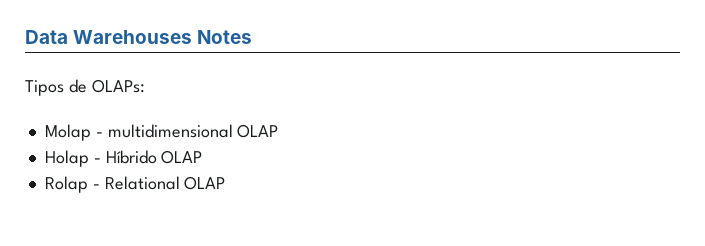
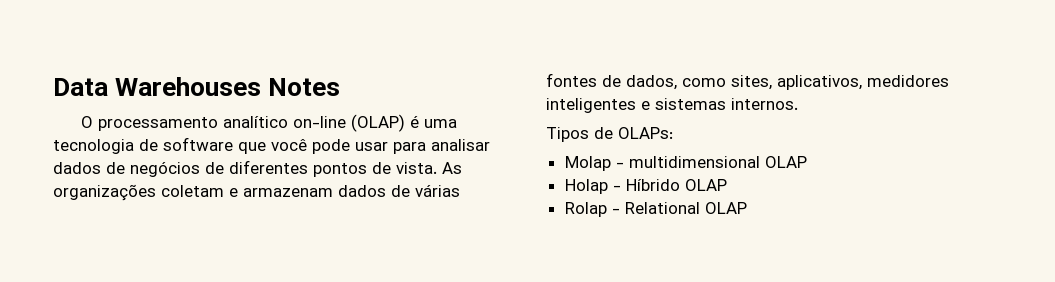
+ O processamento analítico on-line (OLAP) é uma tecnologia de software que você pode usar para analisar dados de negócios de diferentes pontos de vista. As organizações coletam e armazenam dados de várias fontes de dados, como sites, aplicativos, medidores inteligentes e sistemas internos.

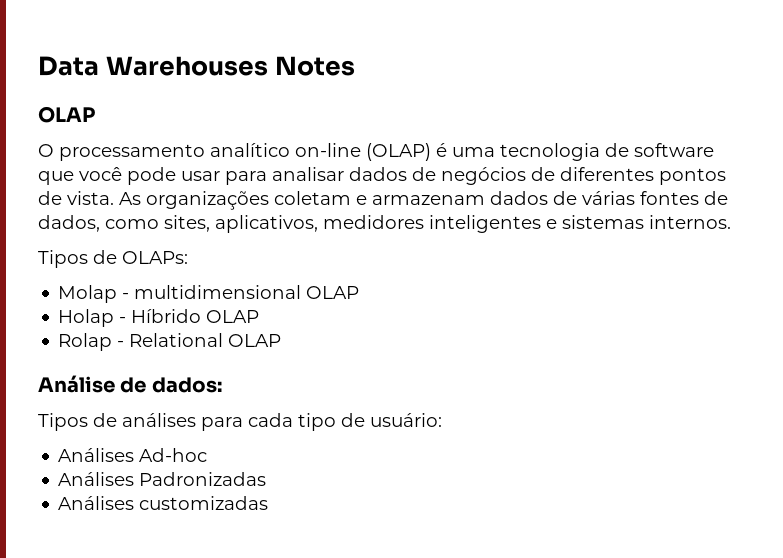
  Data Warehouses Notes
+ OLAP
+ Análise de dados:
+ Tipos de análises para cada tipo de usuário:
+ Análises Ad-hoc
+ Análises Padronizadas
+ Análises customizadas

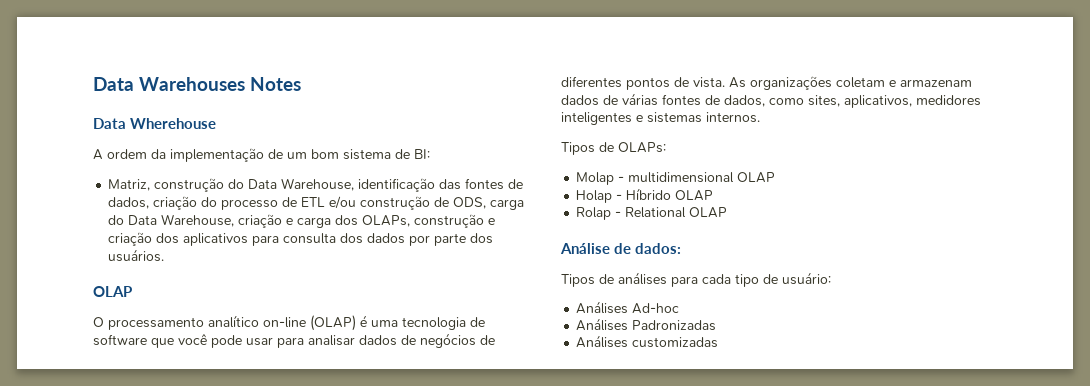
+ Data Wherehouse
+ A ordem da implementação de um bom sistema de BI:
+ Matriz, construção do Data Warehouse, identificação das fontes de dados, criação do processo de ETL e/ou construção de ODS, carga do Data Warehouse, criação e carga dos OLAPs, construção e criação dos aplicativos para consulta dos dados por parte dos usuários.

